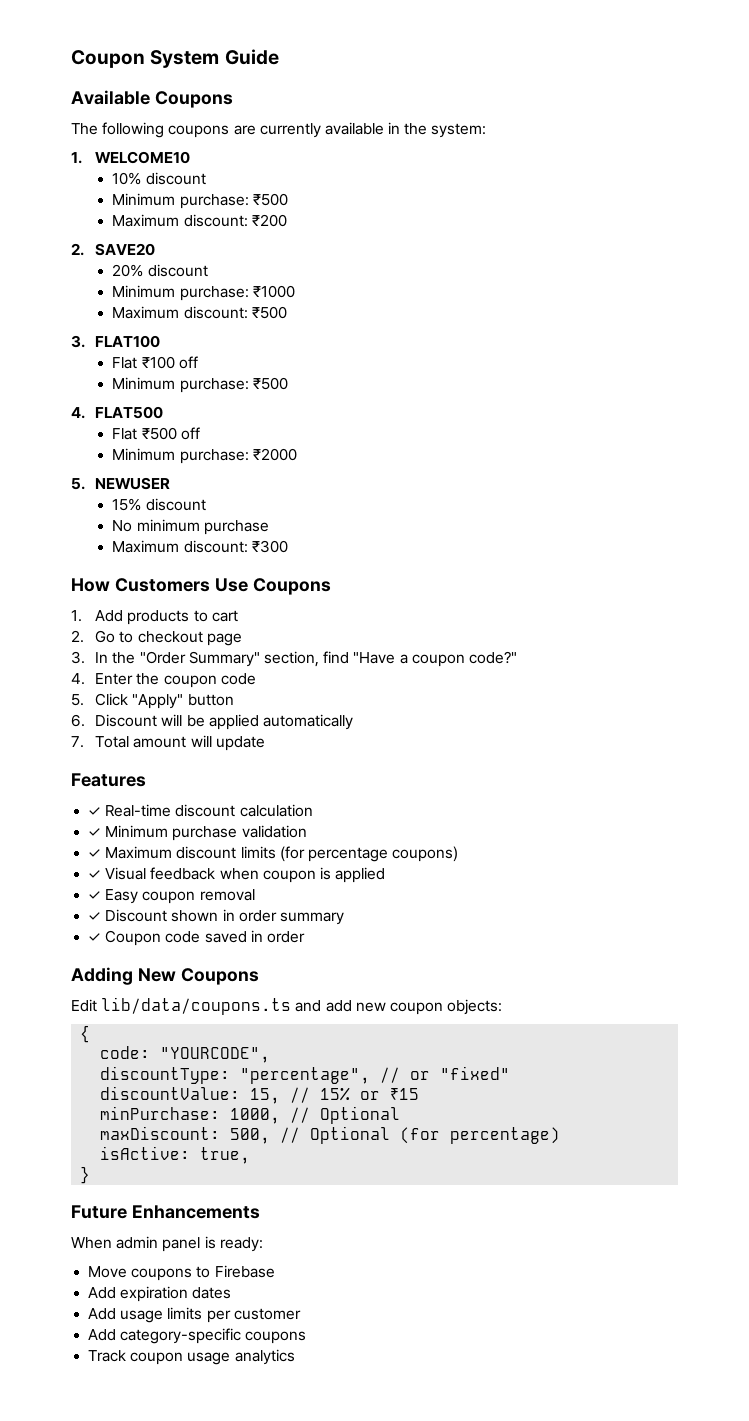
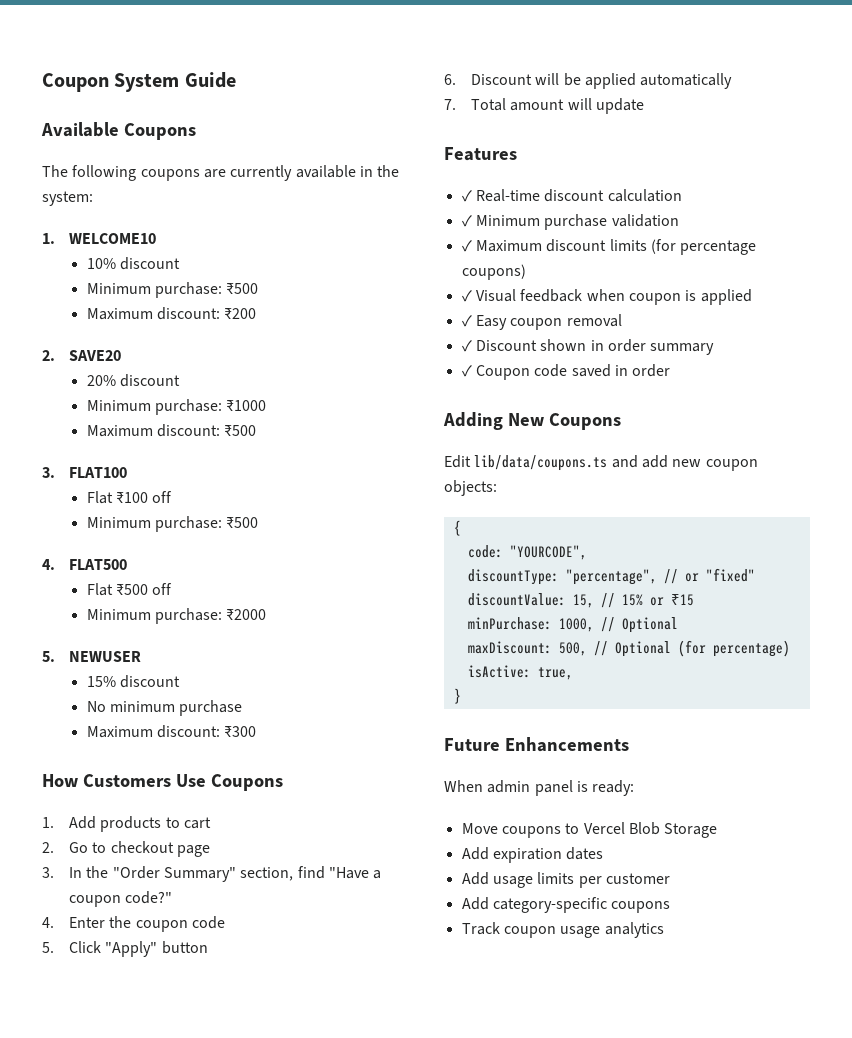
- Move coupons to Firebase
+ Move coupons to Vercel Blob Storage

